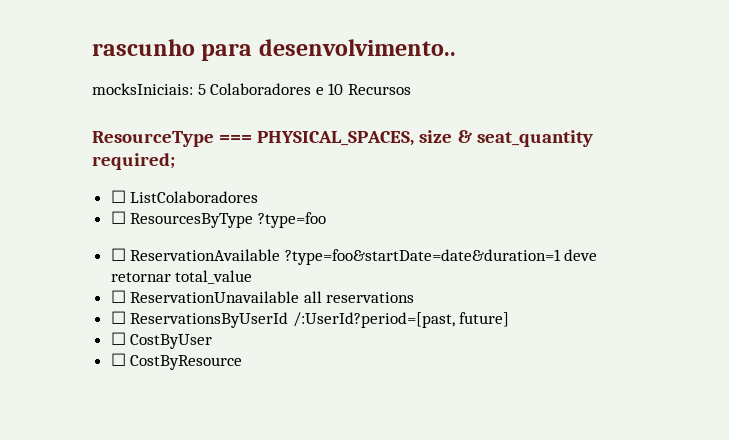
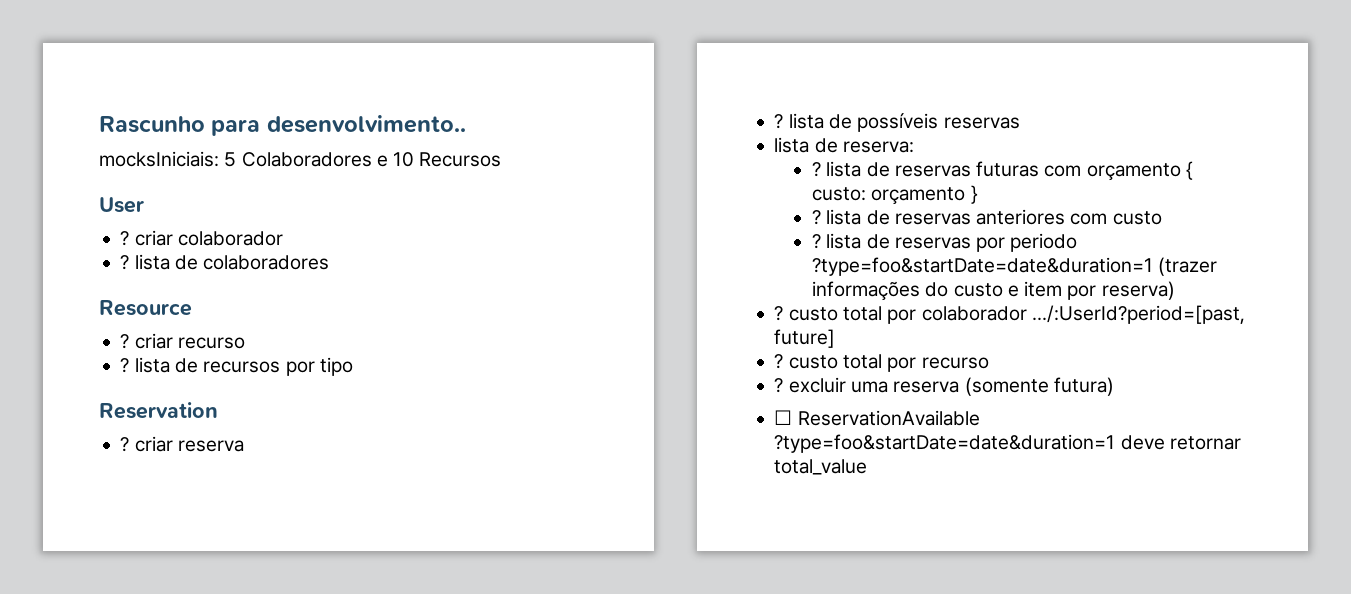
- rascunho para desenvolvimento..
+ Rascunho para desenvolvimento..
- ResourceType === PHYSICAL_SPACES, size & seat_quantity required;
- ☐ ListColaboradores
- ☐ ResourcesByType ?type=foo
+ User
+ ? criar colaborador
+ ? lista de colaboradores
+ Resource
+ ? criar recurso
+ ? lista de recursos por tipo
+ Reservation
+ ? criar reserva
+ ? lista de possíveis reservas
+ lista de reserva:
+ ? lista de reservas futuras com orçamento { custo: orçamento }
+ ? lista de reservas anteriores com custo
+ ? lista de reservas por periodo ?type=foo&startDate=date&duration=1 (trazer informações do custo e item por reserva)
+ ? custo total por colaborador .../:UserId?period=[past, future]
+ ? custo total por recurso
+ ? excluir uma reserva (somente futura)
- ☐ ReservationUnavailable all reservations
- ☐ ReservationsByUserId /:UserId?period=[past, future]
- ☐ CostByUser
- ☐ CostByResource

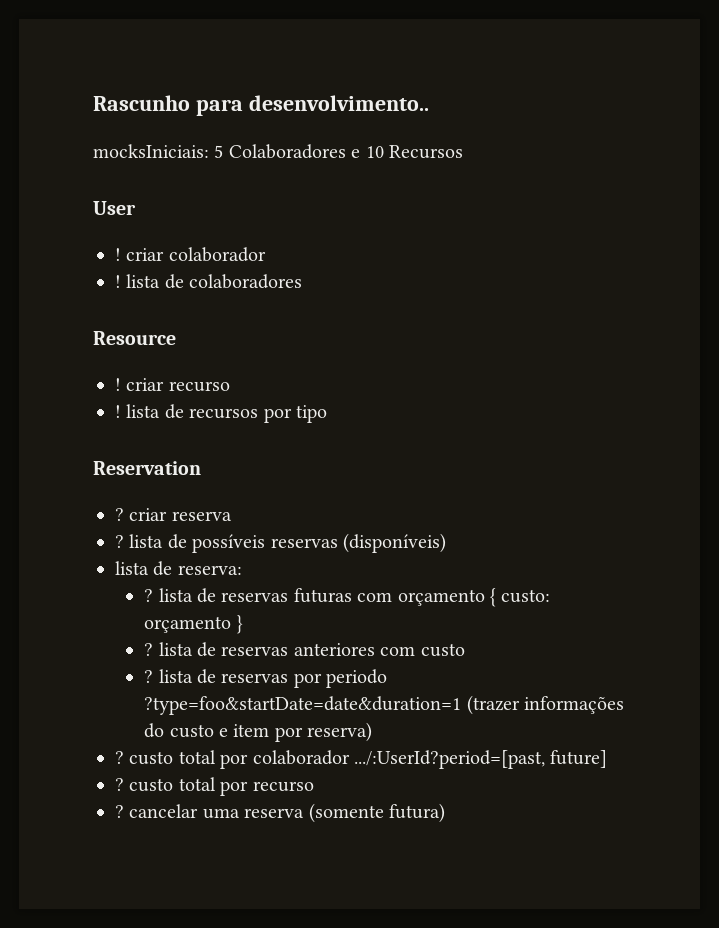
- ? criar colaborador
+ ! criar colaborador
- ? lista de colaboradores
+ ! lista de colaboradores
- ? criar recurso
+ ! criar recurso
- ? lista de recursos por tipo
+ ! lista de recursos por tipo
- ? lista de possíveis reservas
+ ? lista de possíveis reservas (disponíveis)
- ? excluir uma reserva (somente futura)
+ ? cancelar uma reserva (somente futura)
- ☐ ReservationAvailable ?type=foo&startDate=date&duration=1 deve retornar total_value

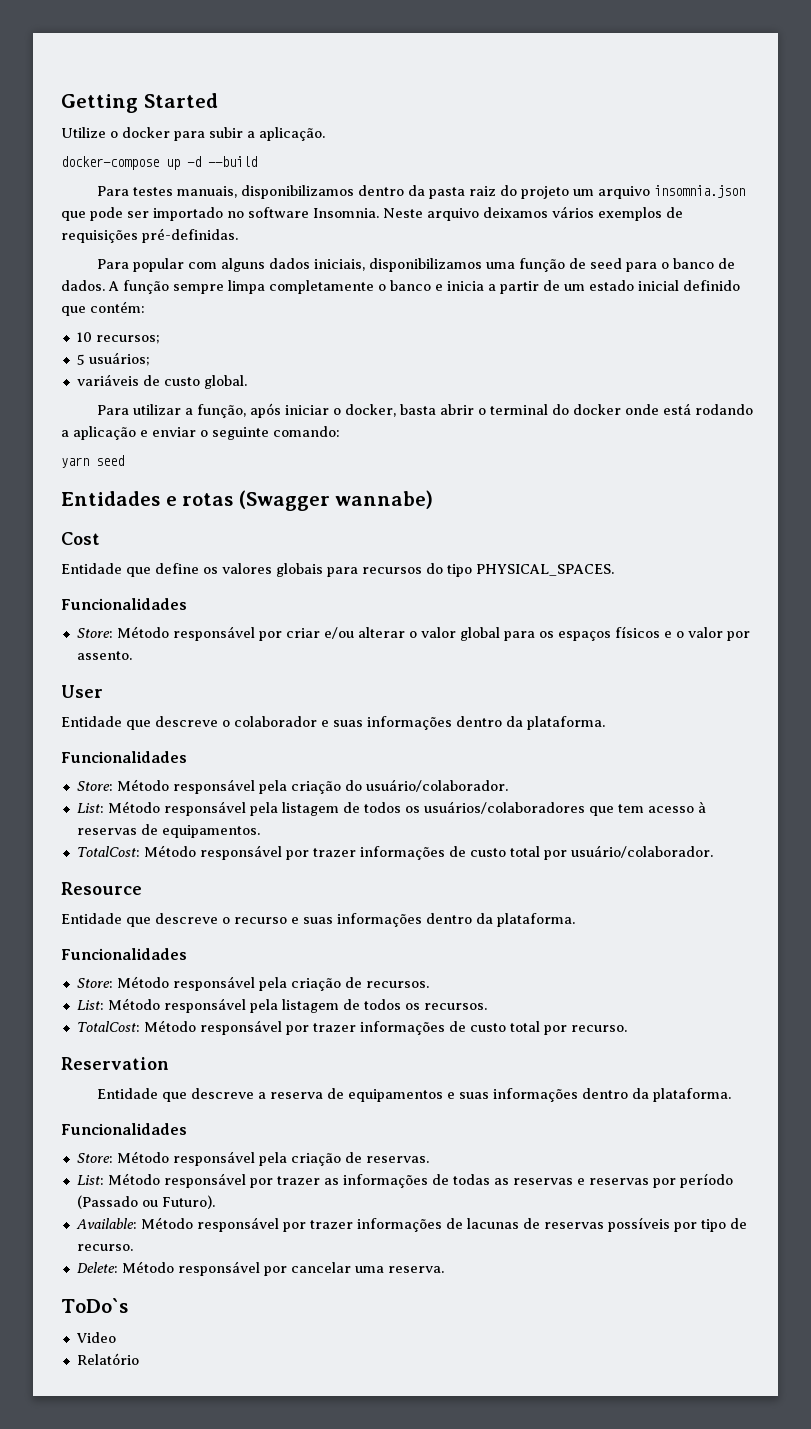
- Rascunho para desenvolvimento..
- mocksIniciais: 5 Colaboradores e 10 Recursos
+ Getting Started
+ Utilize o docker para subir a aplicação.
+ docker-compose up -d --build
+ Para testes manuais, disponibilizamos dentro da pasta raiz do projeto um arquivo insomnia.json que pode ser importado no software Insomnia. Neste arquivo deixamos vários exemplos de requisições pré-definidas.
+ Para popular com alguns dados iniciais, disponibilizamos uma função de seed para o banco de dados. A função sempre limpa completamente o banco e inicia a partir de um estado inicial definido que contém:
+ 10 recursos;
+ 5 usuários;
+ variáveis de custo global.
+ Para utilizar a função, após iniciar o docker, basta abrir o terminal do docker onde está rodando a aplicação e enviar o seguinte comando:
+ yarn seed
+ Entidades e rotas (Swagger wannabe)
+ Cost
+ Entidade que define os valores globais para recursos do tipo PHYSICAL_SPACES.
+ Funcionalidades
+ Store: Método responsável por criar e/ou alterar o valor global para os espaços físicos e o valor por assento.
  User
- ! criar colaborador
- ! lista de colaboradores
+ Entidade que descreve o colaborador e suas informações dentro da plataforma.
+ Funcionalidades
+ Store: Método responsável pela criação do usuário/colaborador.
+ List: Método responsável pela listagem de todos os usuários/colaboradores que tem acesso à reservas de equipamentos.
+ TotalCost: Método responsável por trazer informações de custo total por usuário/colaborador.
  Resource
- ! criar recurso
- ! lista de recursos por tipo
+ Entidade que descreve o recurso e suas informações dentro da plataforma.
+ Funcionalidades
+ Store: Método responsável pela criação de recursos.
+ List: Método responsável pela listagem de todos os recursos.
+ TotalCost: Método responsável por trazer informações de custo total por recurso.
  Reservation
- ? criar reserva
- ? lista de possíveis reservas (disponíveis)
- lista de reserva:
- ? lista de reservas futuras com orçamento { custo: orçamento }
- ? lista de reservas anteriores com custo
- ? lista de reservas por periodo ?type=foo&startDate=date&duration=1 (trazer informações do custo e item por reserva)
- ? custo total por colaborador .../:UserId?period=[past, future]
- ? custo total por recurso
- ? cancelar uma reserva (somente futura)
+ Entidade que descreve a reserva de equipamentos e suas informações dentro da plataforma.
+ Funcionalidades
+ Store: Método responsável pela criação de reservas.
+ List: Método responsável por trazer as informações de todas as reservas e reservas por período (Passado ou Futuro).
+ Available: Método responsável por trazer informações de lacunas de reservas possíveis por tipo de recurso.
+ Delete: Método responsável por cancelar uma reserva.
+ ToDo`s
+ Video
+ Relatório

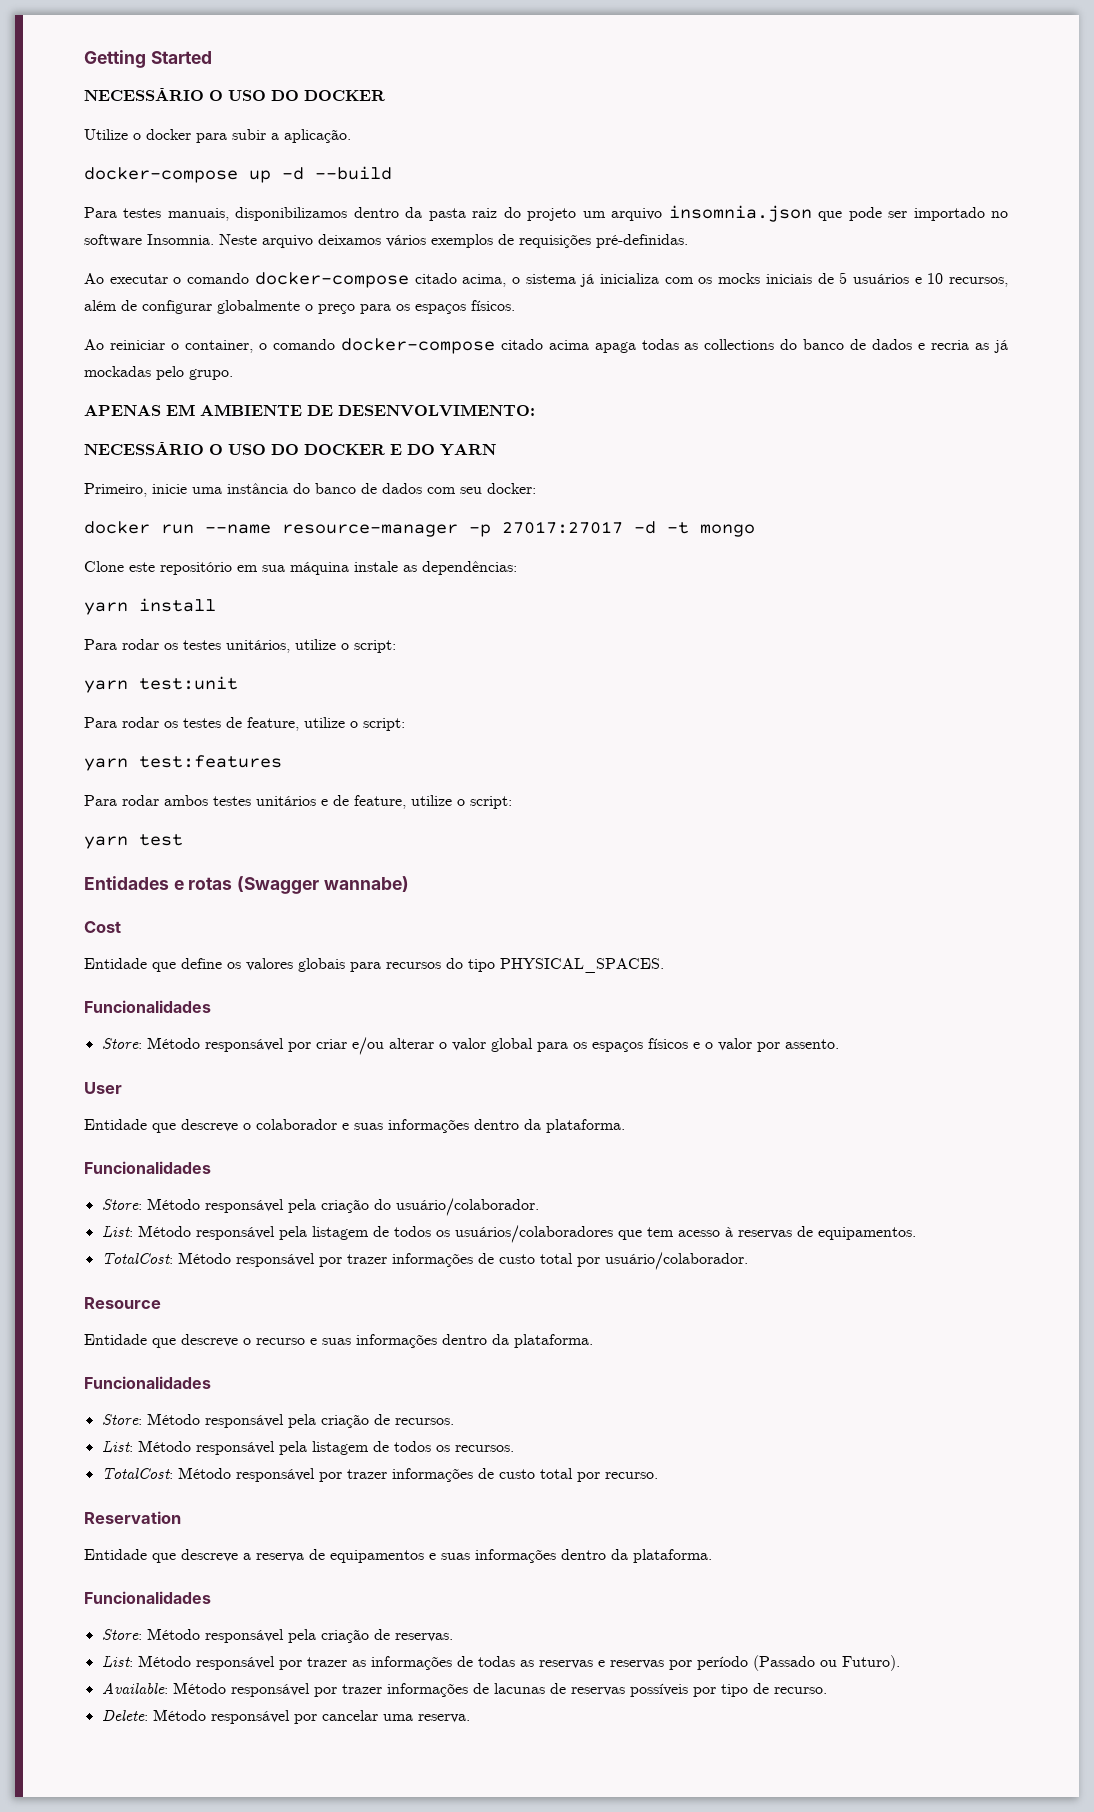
  Getting Started
+ NECESSÁRIO O USO DO DOCKER
- Para popular com alguns dados iniciais, disponibilizamos uma função de seed para o banco de dados. A função sempre limpa completamente o banco e inicia a partir de um estado inicial definido que contém:
- 10 recursos;
- 5 usuários;
- variáveis de custo global.
- Para utilizar a função, após iniciar o docker, basta abrir o terminal do docker onde está rodando a aplicação e enviar o seguinte comando:
- yarn seed
+ Ao executar o comando docker-compose citado acima, o sistema já inicializa com os mocks iniciais de 5 usuários e 10 recursos, além de configurar globalmente o preço para os espaços físicos.
+ Ao reiniciar o container, o comando docker-compose citado acima apaga todas as collections do banco de dados e recria as já mockadas pelo grupo.
+ APENAS EM AMBIENTE DE DESENVOLVIMENTO:
+ NECESSÁRIO O USO DO DOCKER E DO YARN
+ Primeiro, inicie uma instância do banco de dados com seu docker:
+ docker run --name resource-manager -p 27017:27017 -d -t mongo
+ Clone este repositório em sua máquina instale as dependências:
+ yarn install
+ Para rodar os testes unitários, utilize o script:
+ yarn test:unit
+ Para rodar os testes de feature, utilize o script:
+ yarn test:features
+ Para rodar ambos testes unitários e de feature, utilize o script:
+ yarn test
- ToDo`s
- Video
- Relatório

